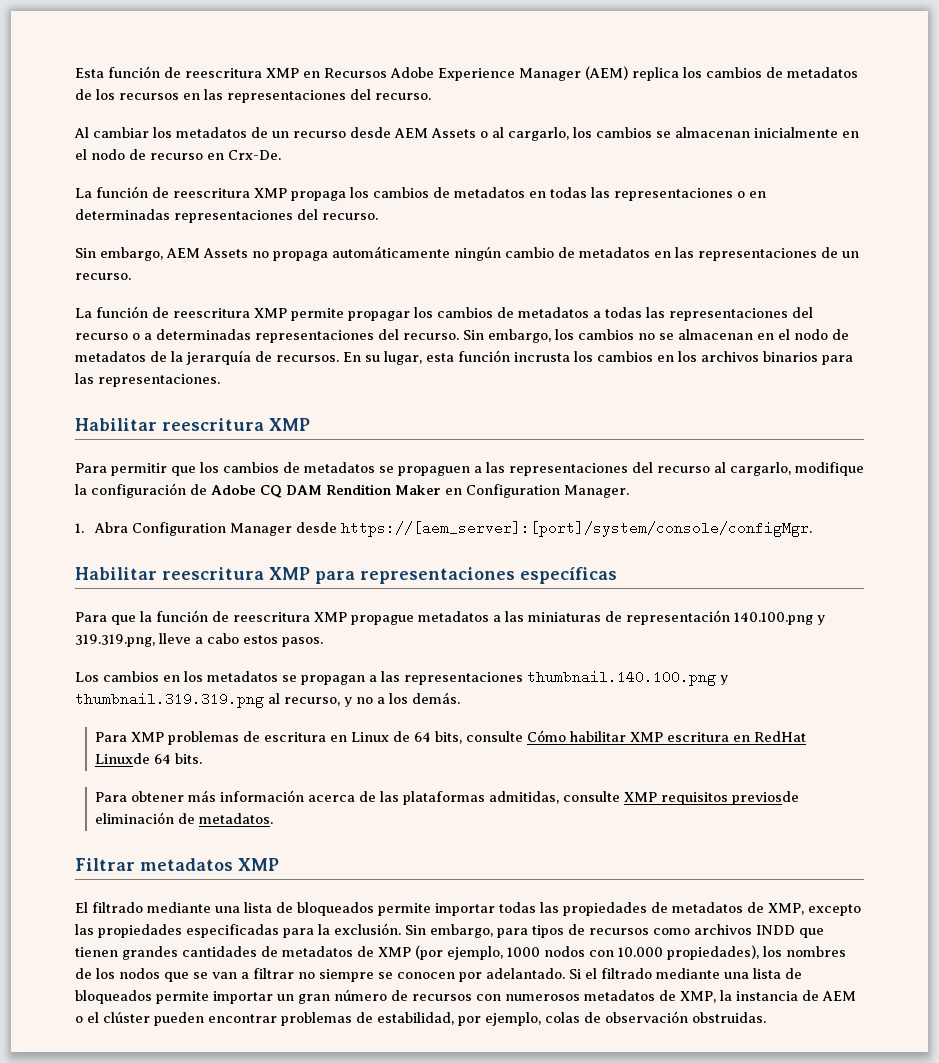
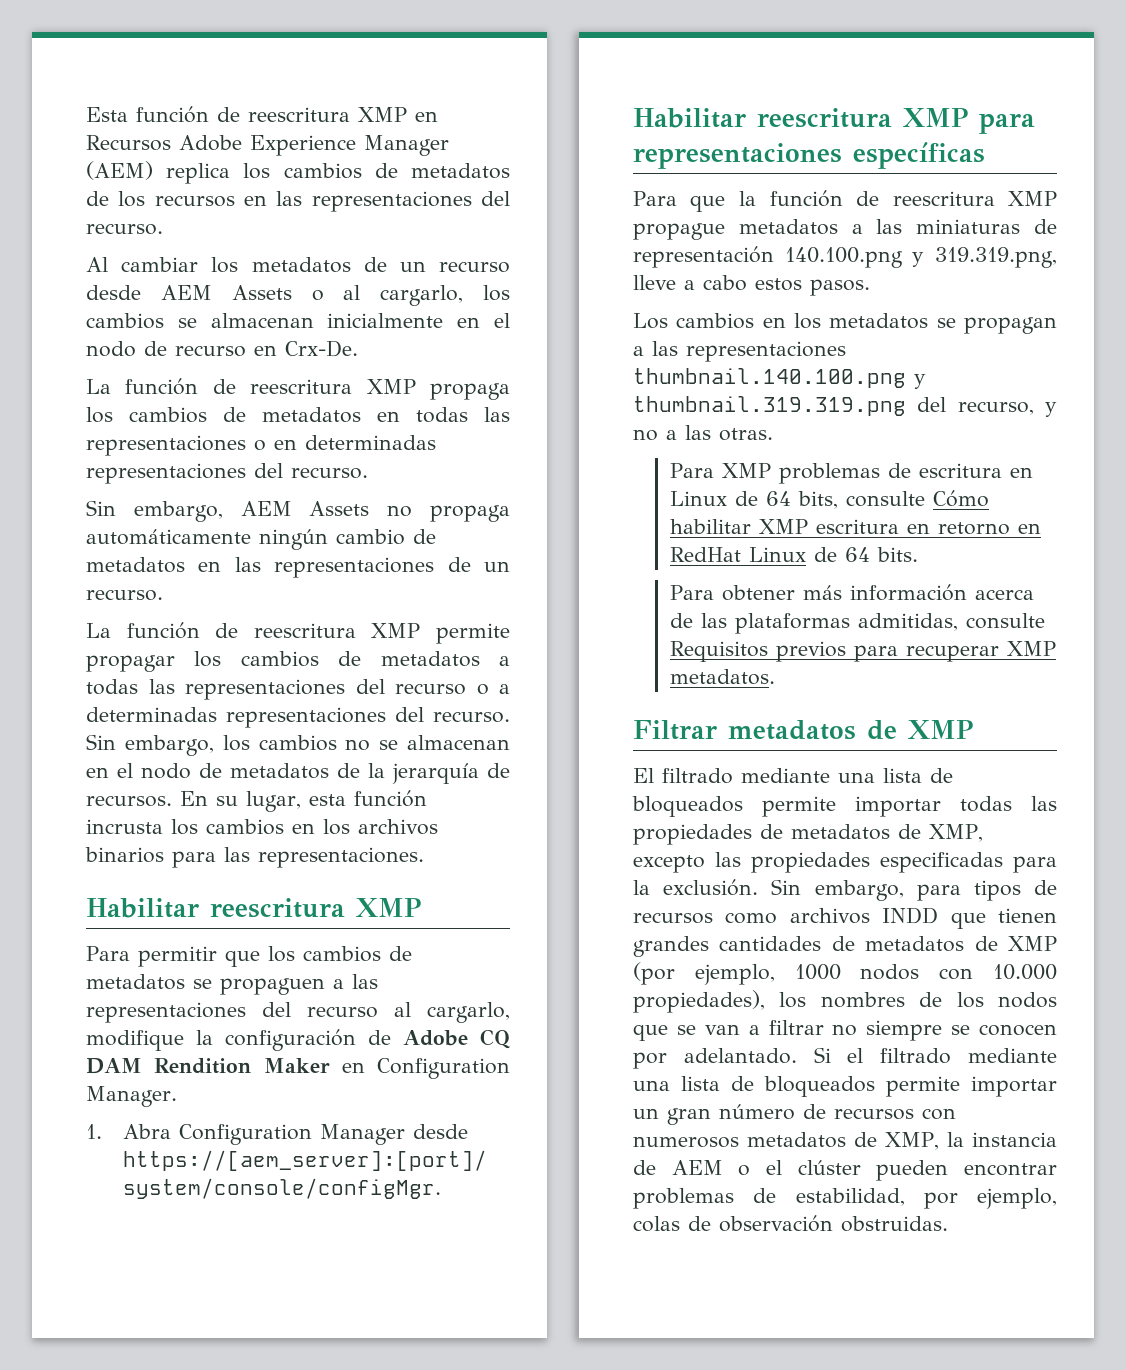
- Los cambios en los metadatos se propagan a las representaciones thumbnail.140.100.png y thumbnail.319.319.png al recurso, y no a los demás.
+ Los cambios en los metadatos se propagan a las representaciones thumbnail.140.100.png y thumbnail.319.319.png del recurso, y no a las otras.
- Para XMP problemas de escritura en Linux de 64 bits, consulte Cómo habilitar XMP escritura en RedHat Linuxde 64 bits.
+ Para XMP problemas de escritura en Linux de 64 bits, consulte Cómo habilitar XMP escritura en retorno en RedHat Linux de 64 bits.
- Para obtener más información acerca de las plataformas admitidas, consulte XMP requisitos previosde eliminación de metadatos.
+ Para obtener más información acerca de las plataformas admitidas, consulte Requisitos previos para recuperar XMP metadatos.
- Filtrar metadatos XMP
+ Filtrar metadatos de XMP

